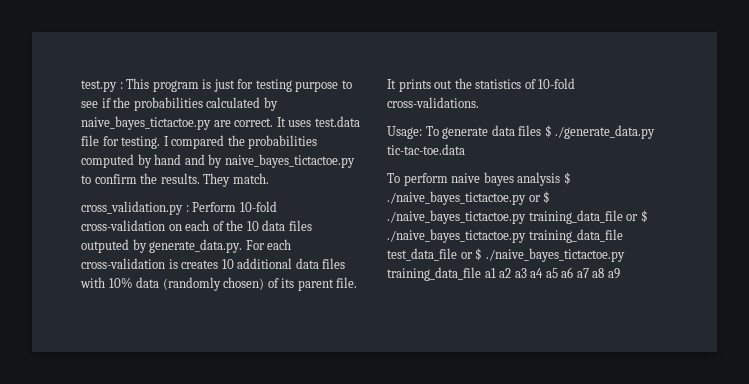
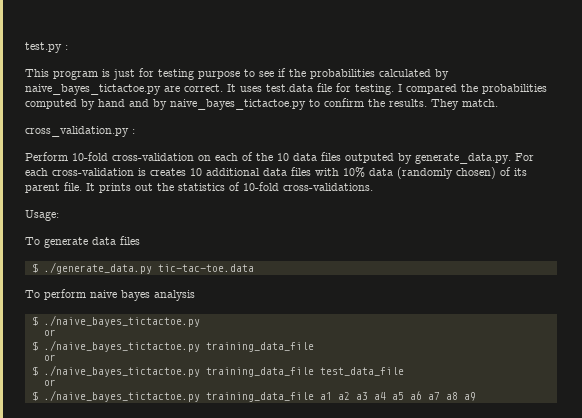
- test.py : This program is just for testing purpose to see if the probabilities calculated by naive_bayes_tictactoe.py are correct.
+ test.py :
+ This program is just for testing purpose to see if the probabilities calculated by naive_bayes_tictactoe.py are correct.
- cross_validation.py : Perform 10-fold cross-validation on each of the 10 data files outputed by generate_data.py. For each cross-validation is creates 10 additional data files with 10% data (randomly chosen) of its parent file.
+ cross_validation.py :
+ Perform 10-fold cross-validation on each of the 10 data files outputed by generate_data.py. For each cross-validation is creates 10 additional data files with 10% data (randomly chosen) of its parent file.
- Usage: To generate data files $ ./generate_data.py tic-tac-toe.data
+ Usage:
+ To generate data files
+ $ ./generate_data.py tic-tac-toe.data
- To perform naive bayes analysis $ ./naive_bayes_tictactoe.py or $ ./naive_bayes_tictactoe.py training_data_file or $ ./naive_bayes_tictactoe.py training_data_file test_data_file or $ ./naive_bayes_tictactoe.py training_data_file a1 a2 a3 a4 a5 a6 a7 a8 a9
+ To perform naive bayes analysis
+ $ ./naive_bayes_tictactoe.py
+ or
+ $ ./naive_bayes_tictactoe.py training_data_file
+ or
+ $ ./naive_bayes_tictactoe.py training_data_file test_data_file
+ or
+ $ ./naive_bayes_tictactoe.py training_data_file a1 a2 a3 a4 a5 a6 a7 a8 a9

